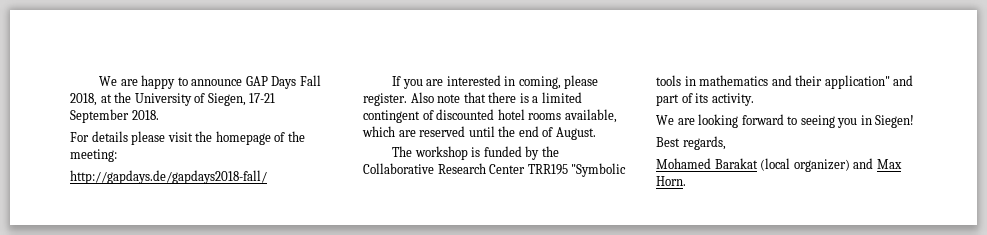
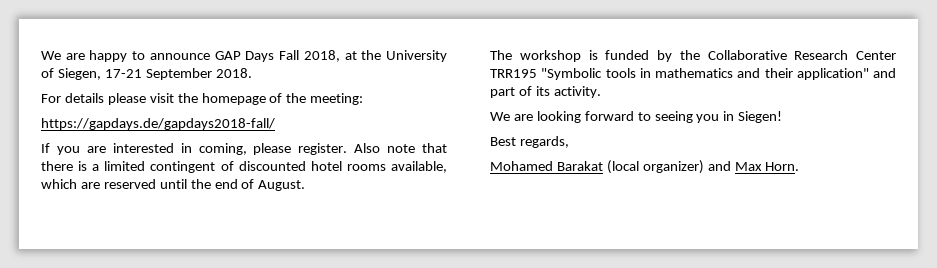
- http://gapdays.de/gapdays2018-fall/
+ https://gapdays.de/gapdays2018-fall/

